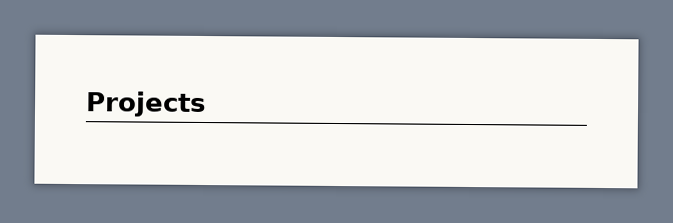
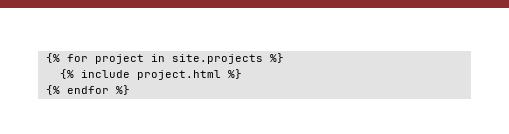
- Projects
+ {% for project in site.projects %}
+ {% include project.html %}
+ {% endfor %}

